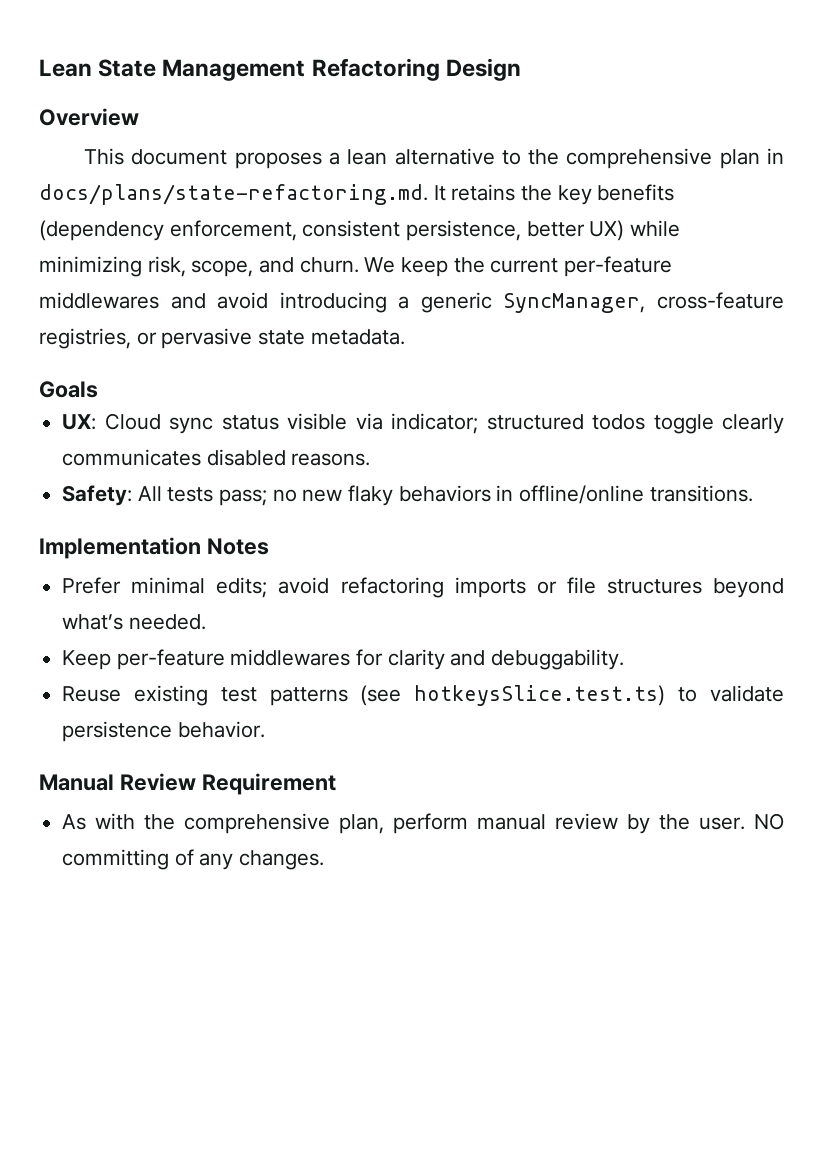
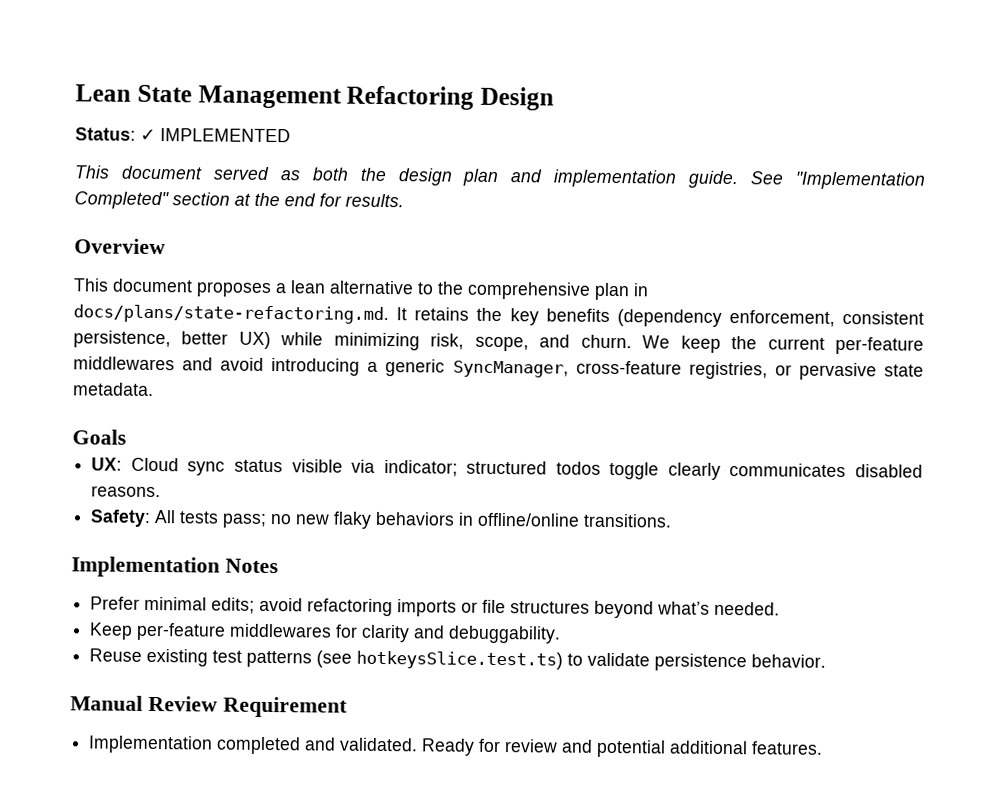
+ Status: ✓ IMPLEMENTED
+ This document served as both the design plan and implementation guide. See "Implementation Completed" section at the end for results.
- As with the comprehensive plan, perform manual review by the user. NO committing of any changes.
+ Implementation completed and validated. Ready for review and potential additional features.

